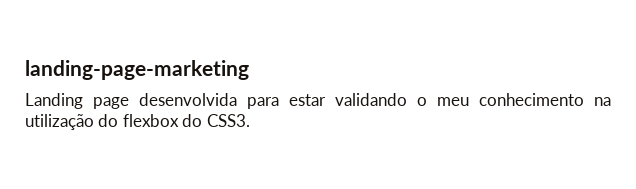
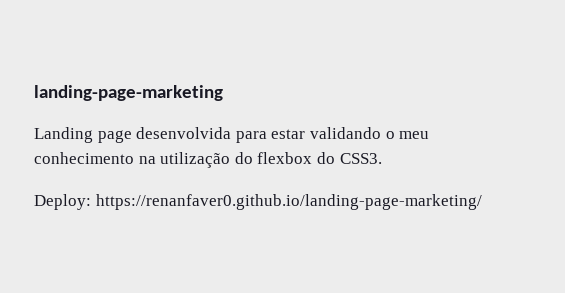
+ Deploy: https://renanfaver0.github.io/landing-page-marketing/

